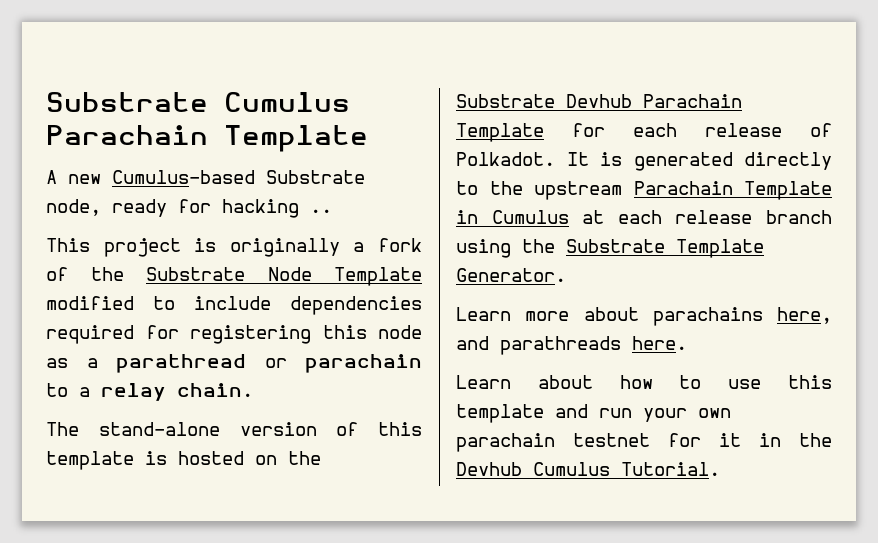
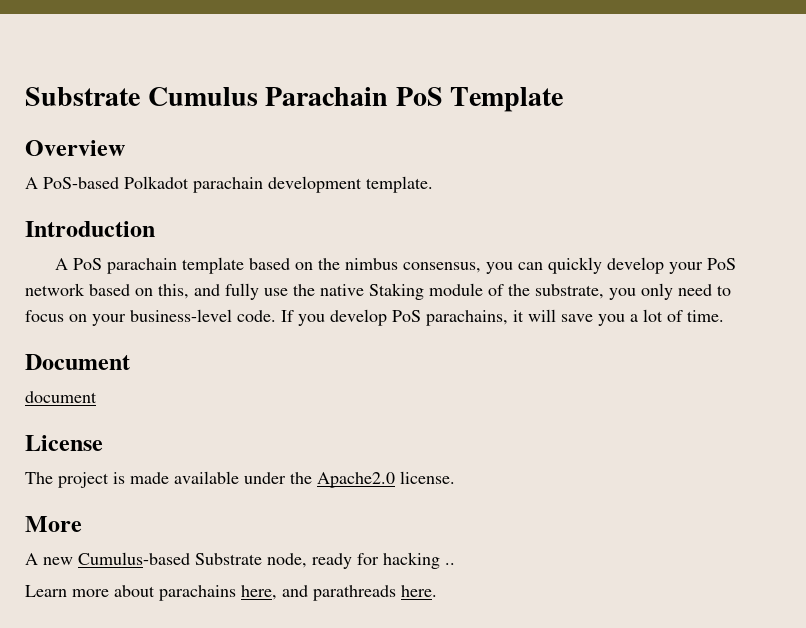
- Substrate Cumulus Parachain Template
+ Substrate Cumulus Parachain PoS Template
+ Overview
+ A PoS-based Polkadot parachain development template.
+ Introduction
+ A PoS parachain template based on the nimbus consensus, you can quickly develop your PoS network based on this, and fully use the native Staking module of the substrate, you only need to focus on your business-level code. If you develop PoS parachains, it will save you a lot of time.
+ Document
+ document
+ License
+ The project is made available under the Apache2.0 license.
+ More
- This project is originally a fork of the Substrate Node Template modified to include dependencies required for registering this node as a parathread or parachain to a relay chain.
- The stand-alone version of this template is hosted on the Substrate Devhub Parachain Template for each release of Polkadot. It is generated directly to the upstream Parachain Template in Cumulus at each release branch using the Substrate Template Generator.
- Learn about how to use this template and run your own parachain testnet for it in the Devhub Cumulus Tutorial.

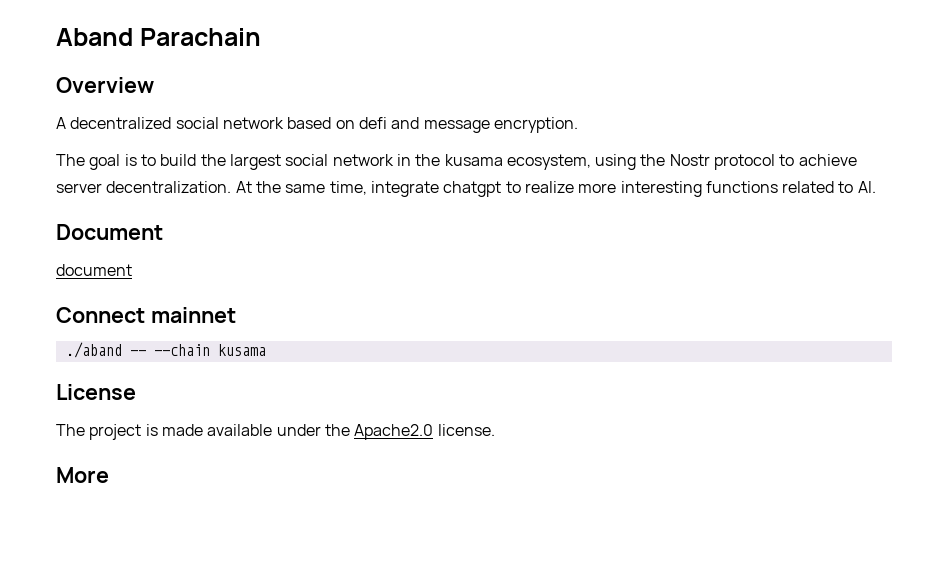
- Substrate Cumulus Parachain PoS Template
+ Aband Parachain
- A PoS-based Polkadot parachain development template.
- Introduction
- A PoS parachain template based on the nimbus consensus, you can quickly develop your PoS network based on this, and fully use the native Staking module of the substrate, you only need to focus on your business-level code. If you develop PoS parachains, it will save you a lot of time.
+ A decentralized social network based on defi and message encryption.
+ The goal is to build the largest social network in the kusama ecosystem, using the Nostr protocol to achieve server decentralization. At the same time, integrate chatgpt to realize more interesting functions related to AI.
  Document
  document
+ Connect mainnet
+ ./aband -- --chain kusama
- A new Cumulus-based Substrate node, ready for hacking ..
- Learn more about parachains here, and parathreads here.

